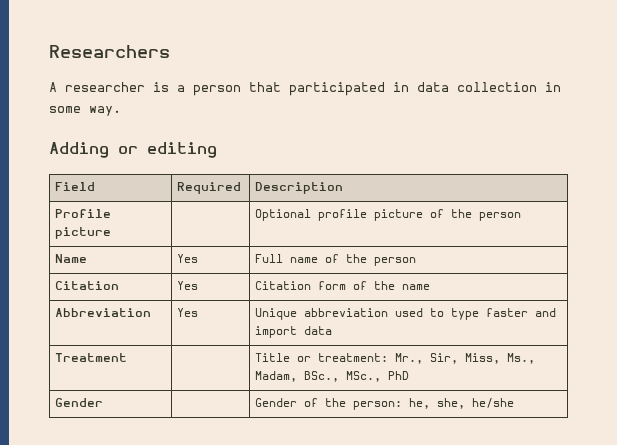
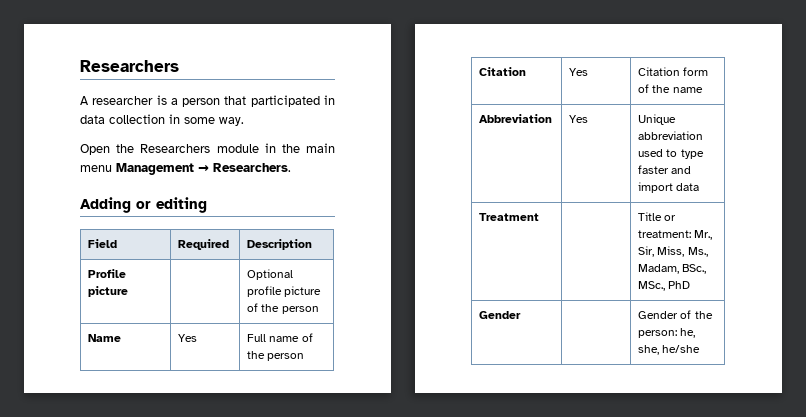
+ Open the Researchers module in the main menu Management → Researchers.

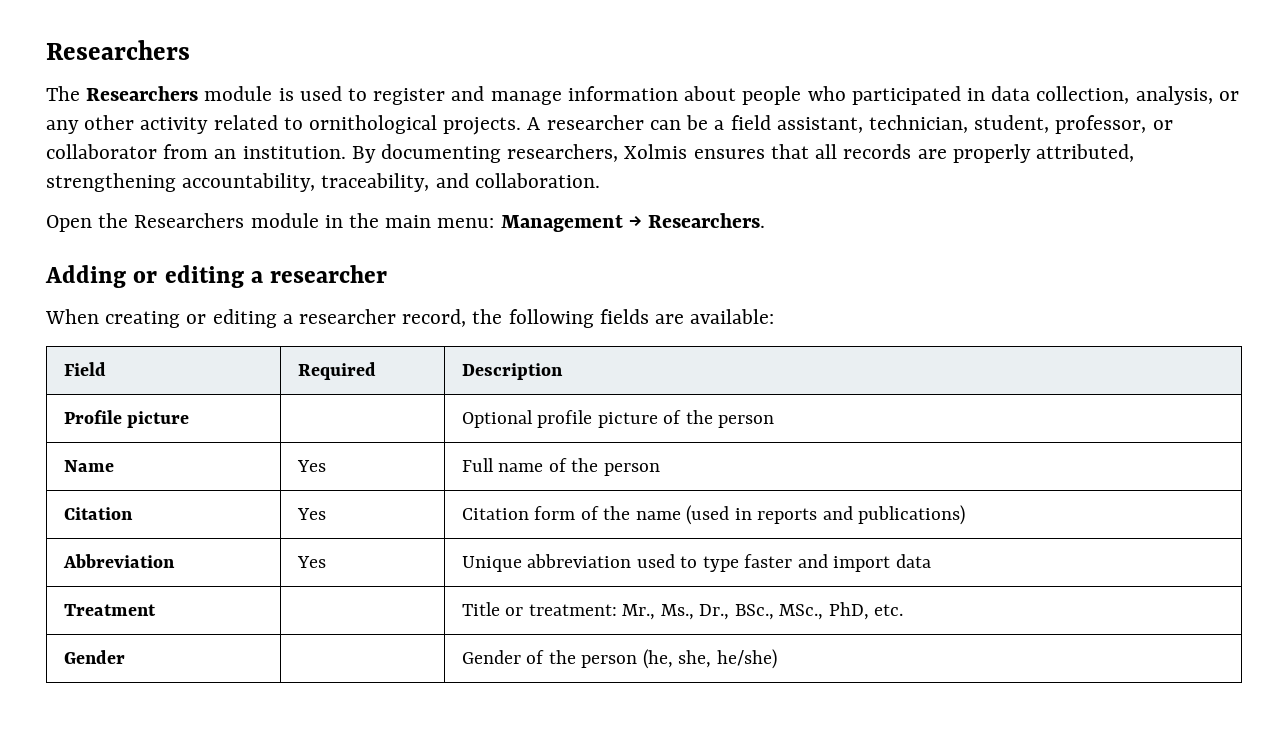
- A researcher is a person that participated in data collection in some way.
+ The Researchers module is used to register and manage information about people who participated in data collection, analysis, or any other activity related to ornithological projects. A researcher can be a field assistant, technician, student, professor, or collaborator from an institution. By documenting researchers, Xolmis ensures that all records are properly attributed, strengthening accountability, traceability, and collaboration.
- Open the Researchers module in the main menu Management → Researchers.
+ Open the Researchers module in the main menu: Management → Researchers.
- Adding or editing
+ Adding or editing a researcher
+ When creating or editing a researcher record, the following fields are available:
- Citation | Yes | Citation form of the name
+ Citation | Yes | Citation form of the name (used in reports and publications)
- Treatment | | Title or treatment: Mr., Sir, Miss, Ms., Madam, BSc., MSc., PhD
+ Treatment | | Title or treatment: Mr., Ms., Dr., BSc., MSc., PhD, etc.
- Gender | | Gender of the person: he, she, he/she
+ Gender | | Gender of the person (he, she, he/she)

